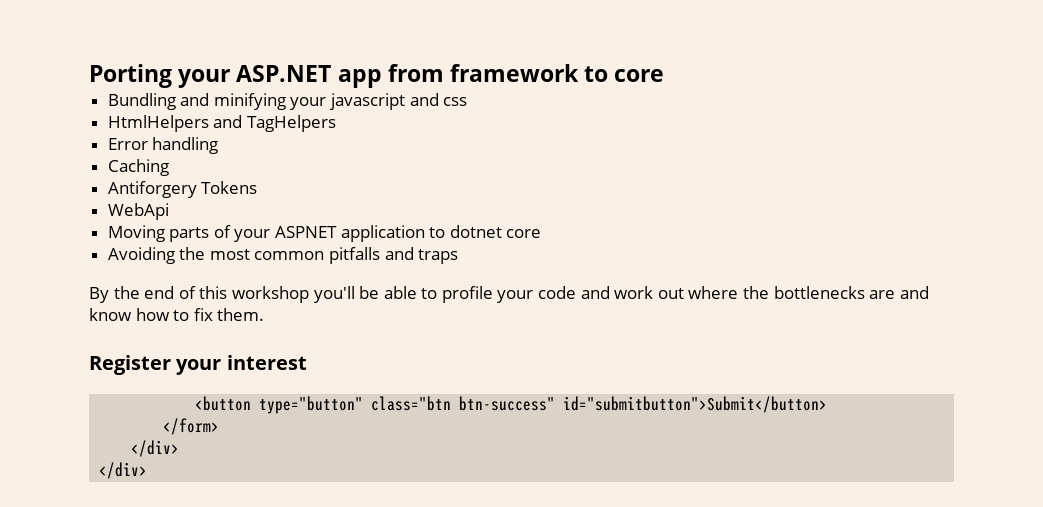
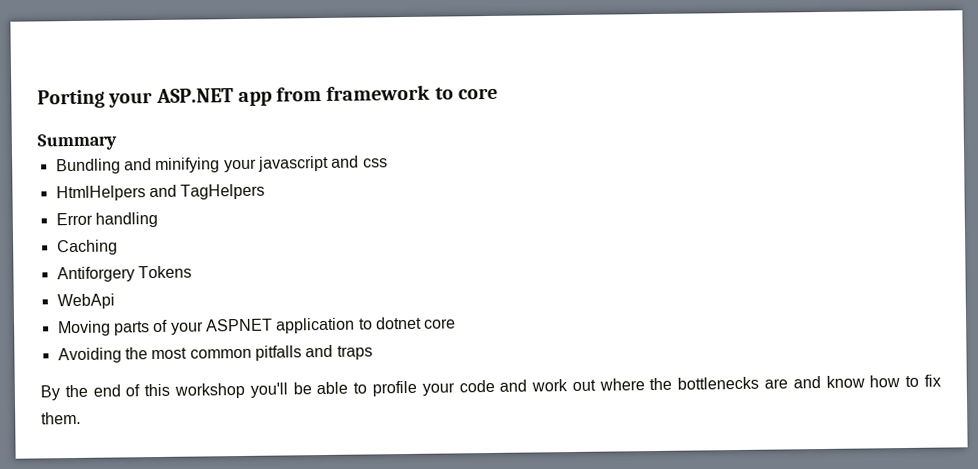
+ Summary
- Register your interest
- <button type="button" class="btn btn-success" id="submitbutton">Submit</button>
- </form>
- </div>
- </div>

